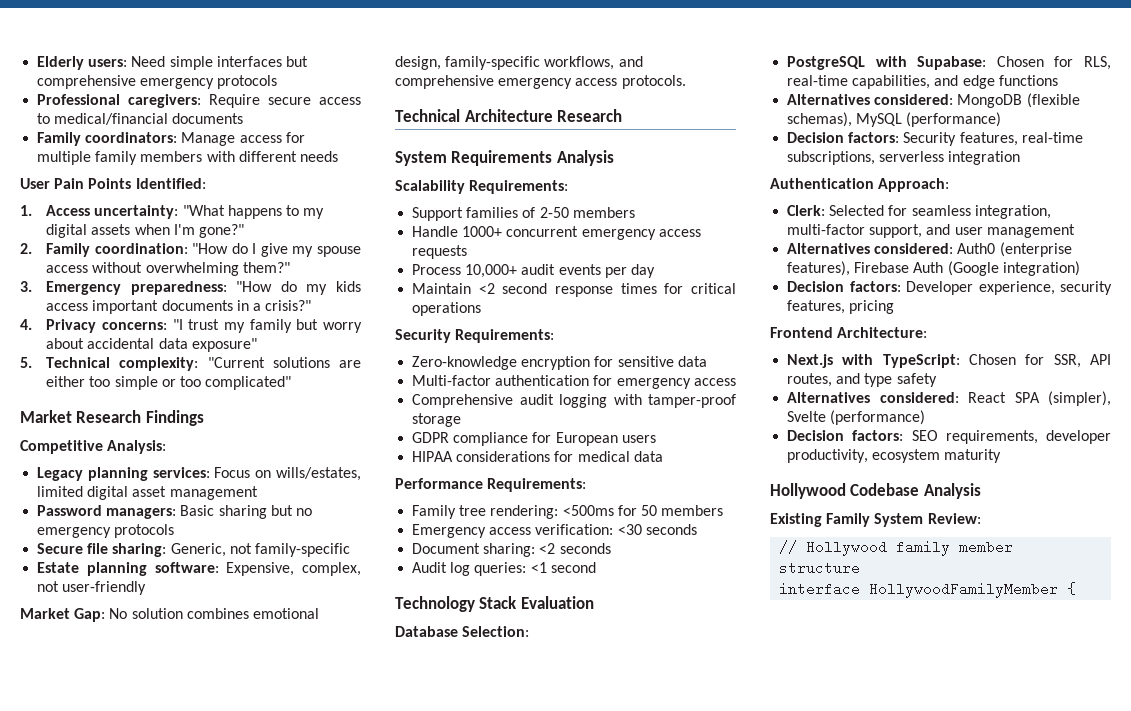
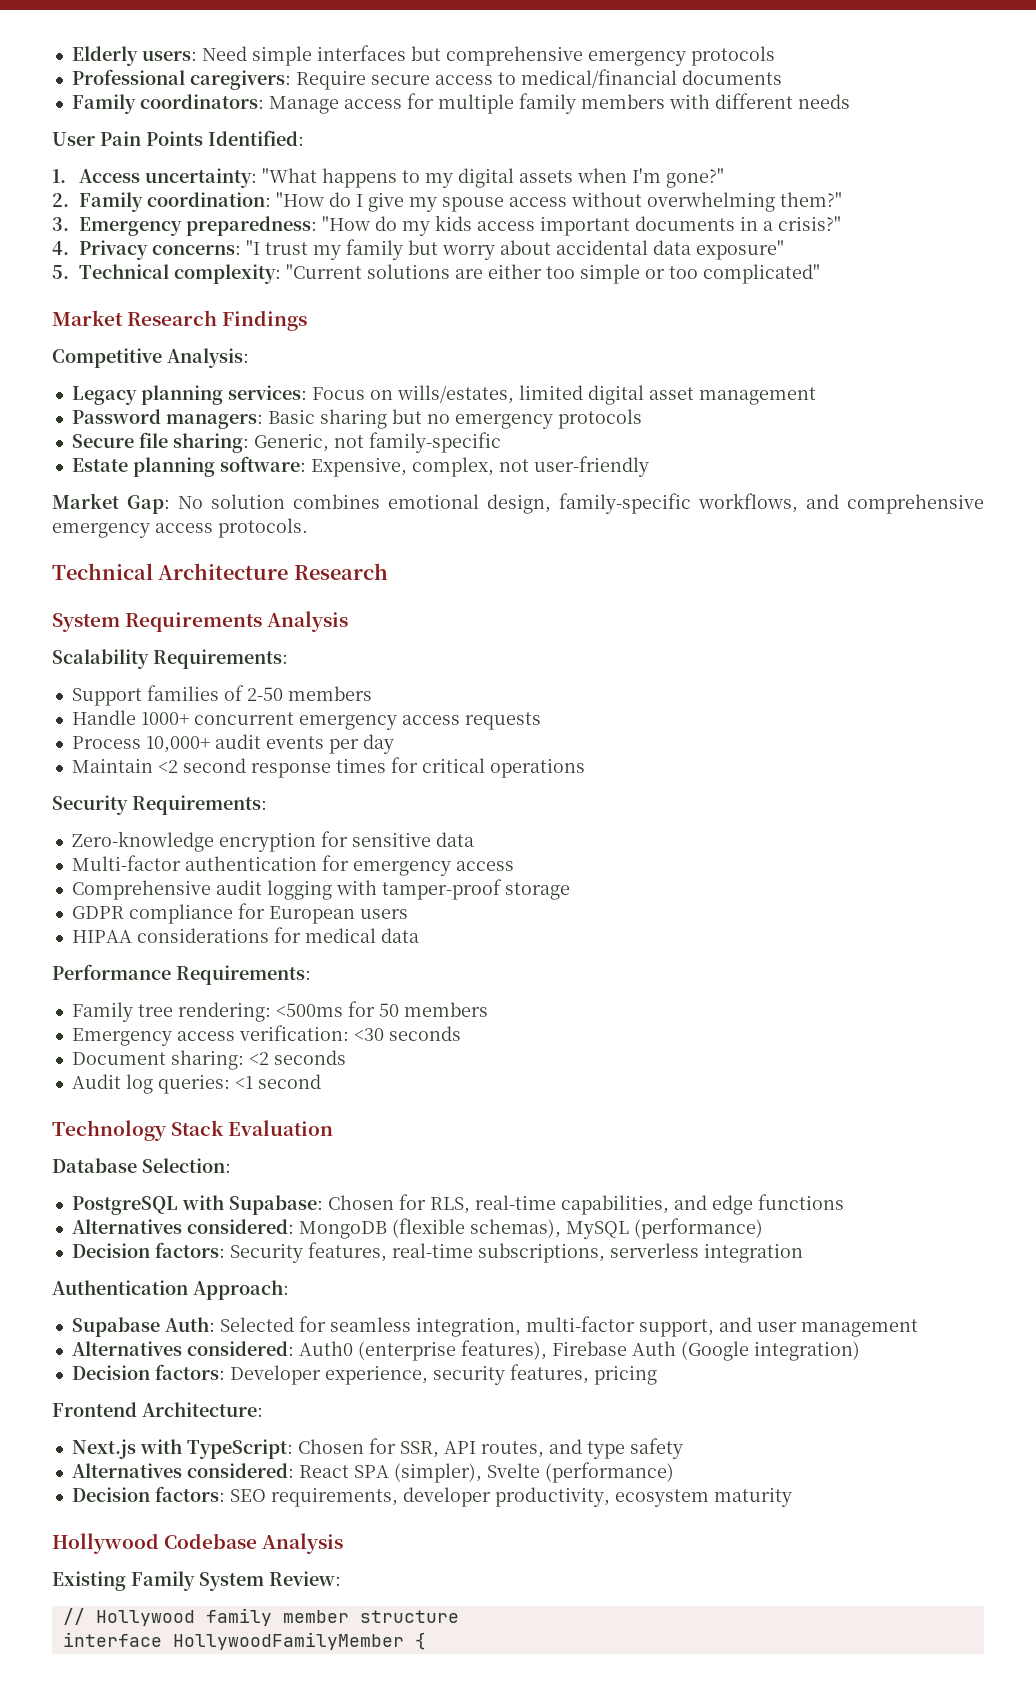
- Clerk: Selected for seamless integration, multi-factor support, and user management
+ Supabase Auth: Selected for seamless integration, multi-factor support, and user management

